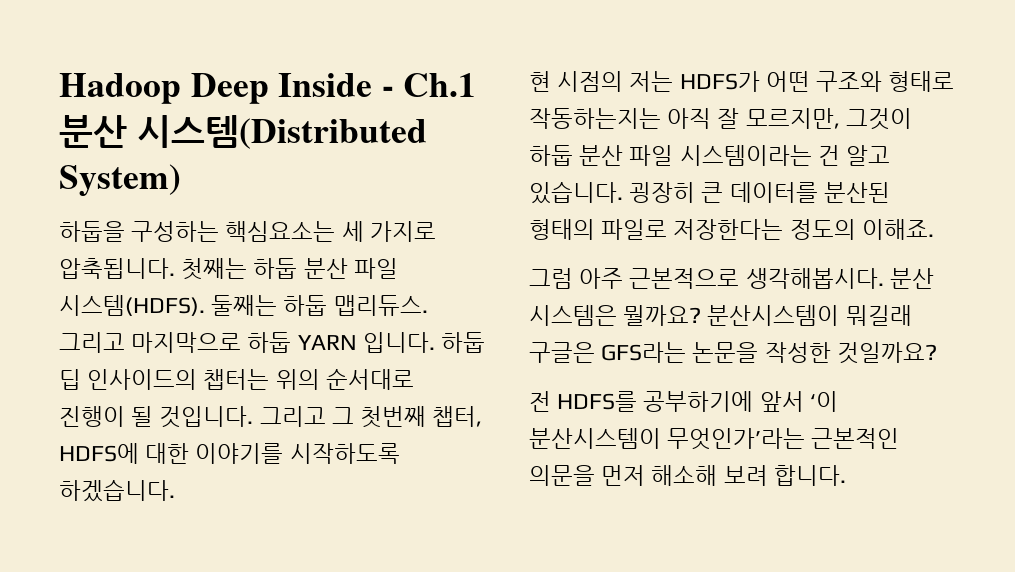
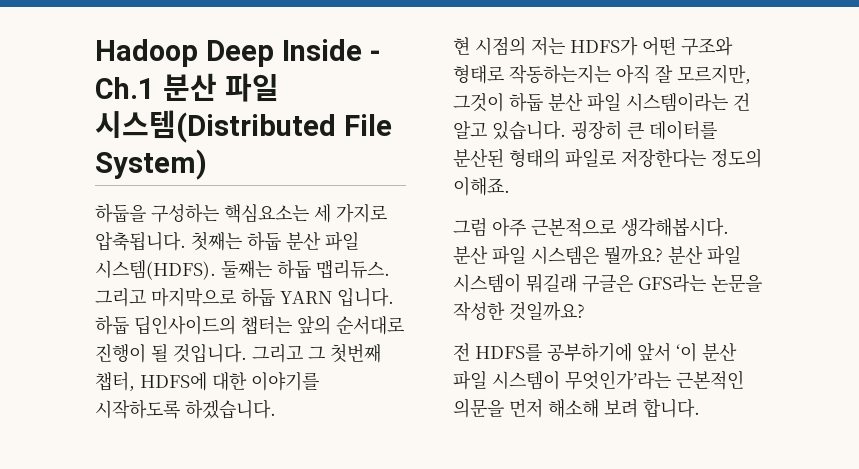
- Hadoop Deep Inside - Ch.1 분산 시스템(Distributed System)
+ Hadoop Deep Inside - Ch.1 분산 파일 시스템(Distributed File System)
- 하둡 딥 인사이드의 챕터는 위의 순서대로 진행이 될 것입니다.
+ 하둡 딥인사이드의 챕터는 앞의 순서대로 진행이 될 것입니다.
- 분산 시스템은 뭘까요?
+ 분산 파일 시스템은 뭘까요?
- 분산시스템이 뭐길래 구글은 GFS라는 논문을 작성한 것일까요?
+ 분산 파일 시스템이 뭐길래 구글은 GFS라는 논문을 작성한 것일까요?
- 전 HDFS를 공부하기에 앞서 ‘이 분산시스템이 무엇인가’라는 근본적인 의문을 먼저 해소해 보려 합니다.
+ 전 HDFS를 공부하기에 앞서 ‘이 분산 파일 시스템이 무엇인가’라는 근본적인 의문을 먼저 해소해 보려 합니다.

